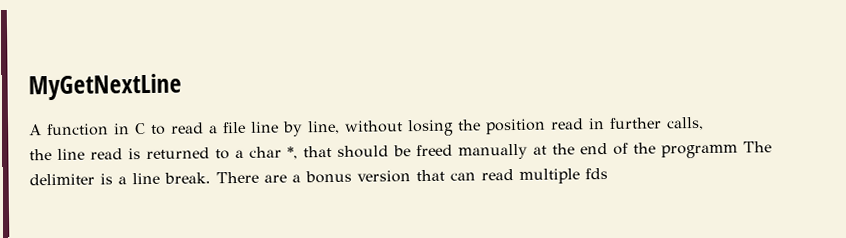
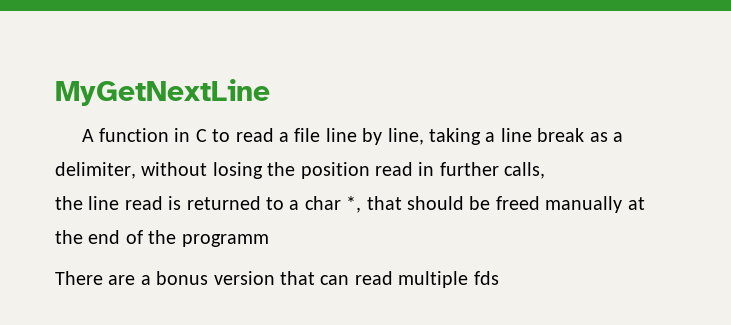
- A function in C to read a file line by line, without losing the position read in further calls,
+ A function in C to read a file line by line, taking a line break as a delimiter, without losing the position read in further calls,
- the line read is returned to a char *, that should be freed manually at the end of the programm The delimiter is a line break. There are a bonus version that can read multiple fds
+ the line read is returned to a char *, that should be freed manually at the end of the programm
+ There are a bonus version that can read multiple fds

